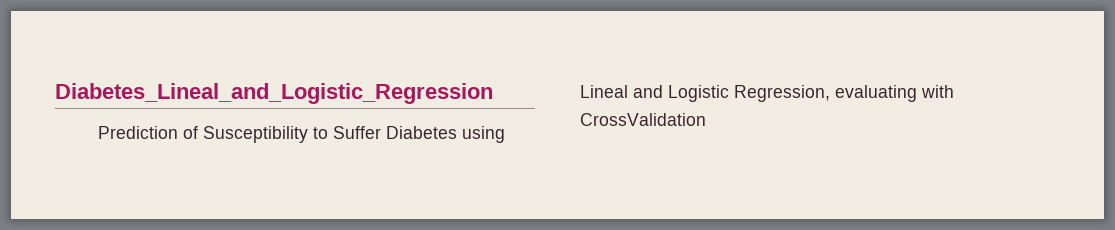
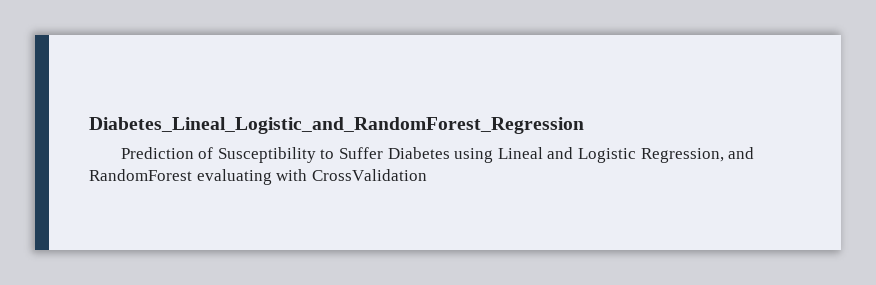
- Diabetes_Lineal_and_Logistic_Regression
+ Diabetes_Lineal_Logistic_and_RandomForest_Regression
- Prediction of Susceptibility to Suffer Diabetes using Lineal and Logistic Regression, evaluating with CrossValidation
+ Prediction of Susceptibility to Suffer Diabetes using Lineal and Logistic Regression, and RandomForest evaluating with CrossValidation

